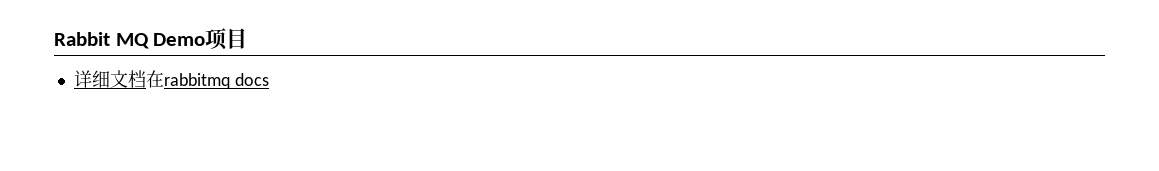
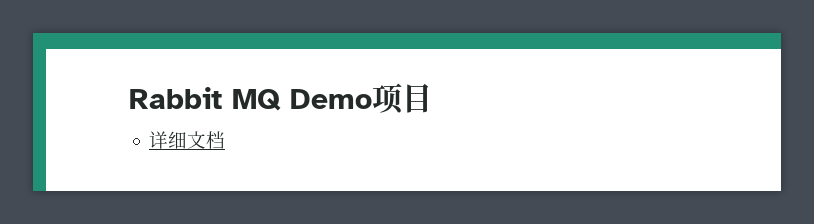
- 详细文档在rabbitmq docs
+ 详细文档

